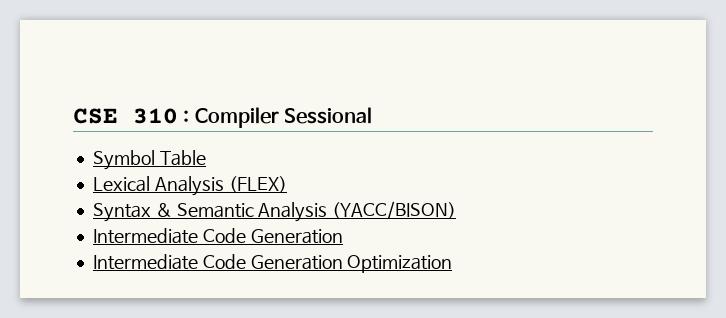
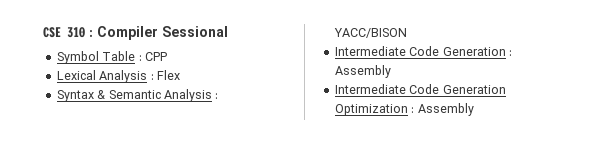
- Symbol Table
+ Symbol Table : CPP
- Lexical Analysis (FLEX)
+ Lexical Analysis : Flex
- Syntax & Semantic Analysis (YACC/BISON)
- Intermediate Code Generation
+ Syntax & Semantic Analysis : YACC/BISON
+ Intermediate Code Generation : Assembly
- Intermediate Code Generation Optimization
+ Intermediate Code Generation Optimization : Assembly

